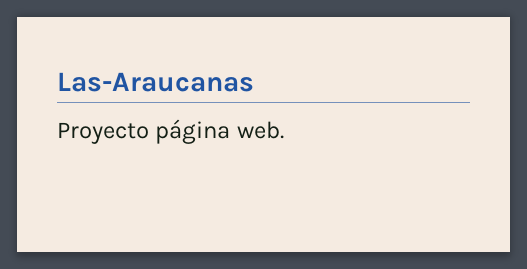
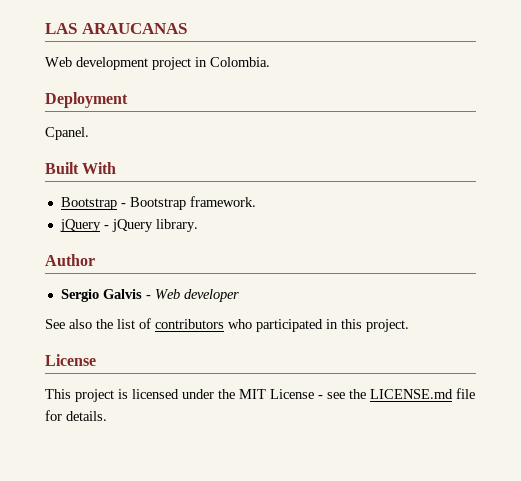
- Las-Araucanas
- Proyecto página web.
+ LAS ARAUCANAS
+ Web development project in Colombia.
+ Deployment
+ Cpanel.
+ Built With
+ Bootstrap - Bootstrap framework.
+ jQuery - jQuery library.
+ Author
+ Sergio Galvis - Web developer
+ See also the list of contributors who participated in this project.
+ License
+ This project is licensed under the MIT License - see the LICENSE.md file for details.

